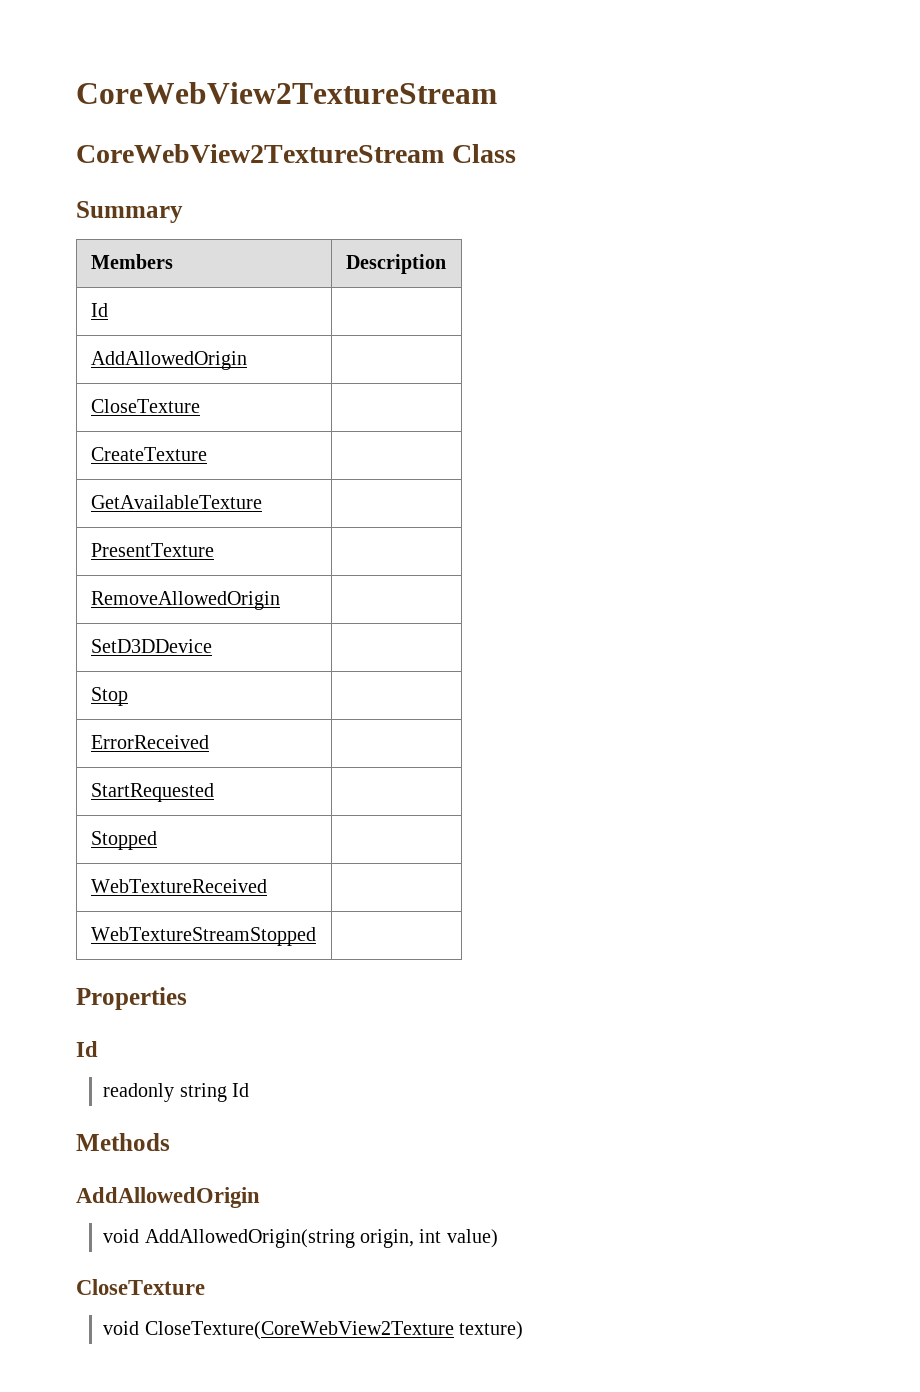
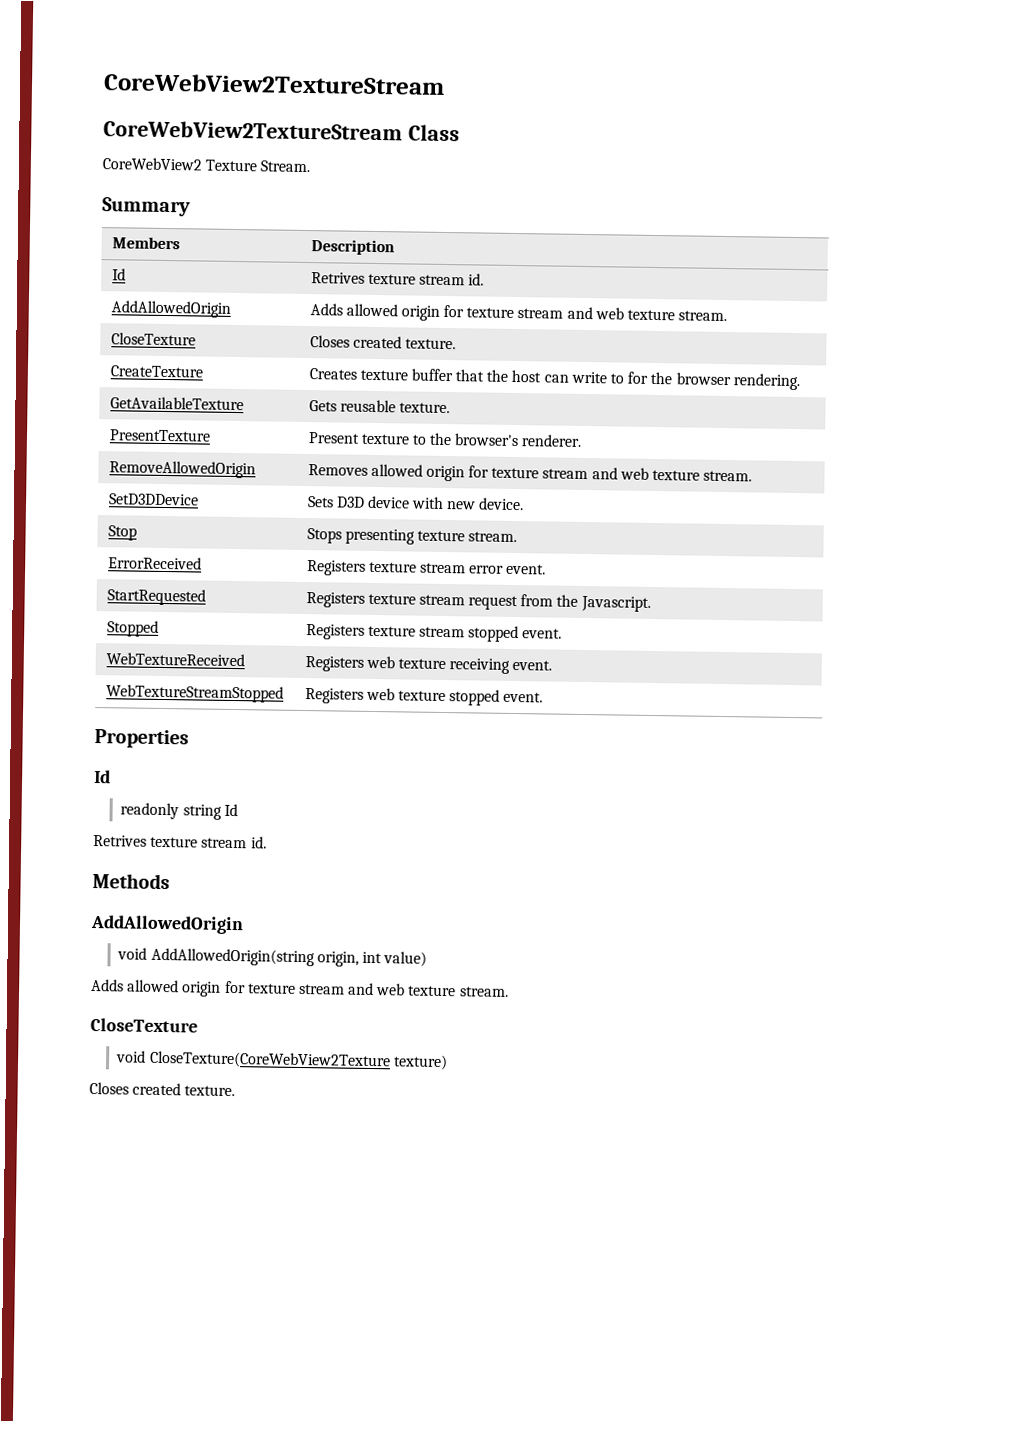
+ CoreWebView2 Texture Stream.
- Id |
- AddAllowedOrigin |
- CloseTexture |
- CreateTexture |
- GetAvailableTexture |
- PresentTexture |
- RemoveAllowedOrigin |
- SetD3DDevice |
- Stop |
- ErrorReceived |
- StartRequested |
- Stopped |
- WebTextureReceived |
- WebTextureStreamStopped |
+ Id | Retrives texture stream id.
+ AddAllowedOrigin | Adds allowed origin for texture stream and web texture stream.
+ CloseTexture | Closes created texture.
+ CreateTexture | Creates texture buffer that the host can write to for the browser rendering.
+ GetAvailableTexture | Gets reusable texture.
+ PresentTexture | Present texture to the browser's renderer.
+ RemoveAllowedOrigin | Removes allowed origin for texture stream and web texture stream.
+ SetD3DDevice | Sets D3D device with new device.
+ Stop | Stops presenting texture stream.
+ ErrorReceived | Registers texture stream error event.
+ StartRequested | Registers texture stream request from the Javascript.
+ Stopped | Registers texture stream stopped event.
+ WebTextureReceived | Registers web texture receiving event.
+ WebTextureStreamStopped | Registers web texture stopped event.
  readonly string Id
+ Retrives texture stream id.
  void AddAllowedOrigin(string origin, int value)
+ Adds allowed origin for texture stream and web texture stream.
  void CloseTexture(CoreWebView2Texture texture)
+ Closes created texture.

